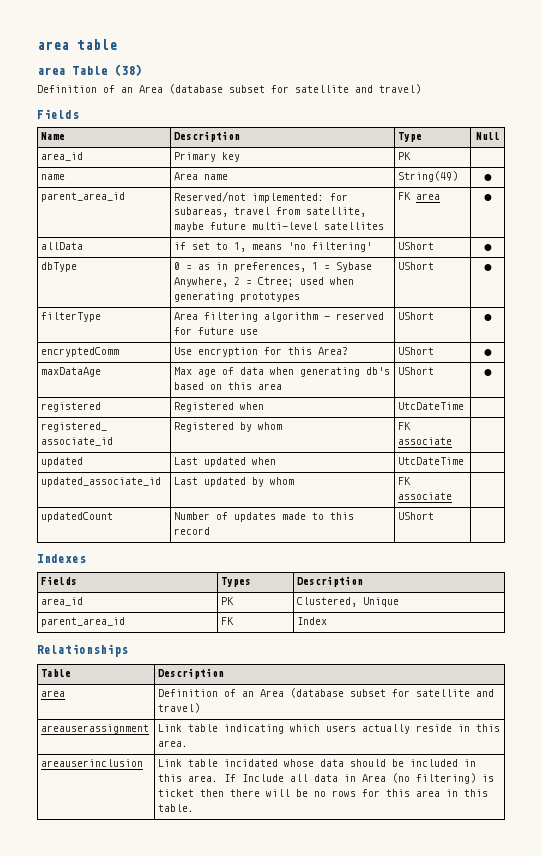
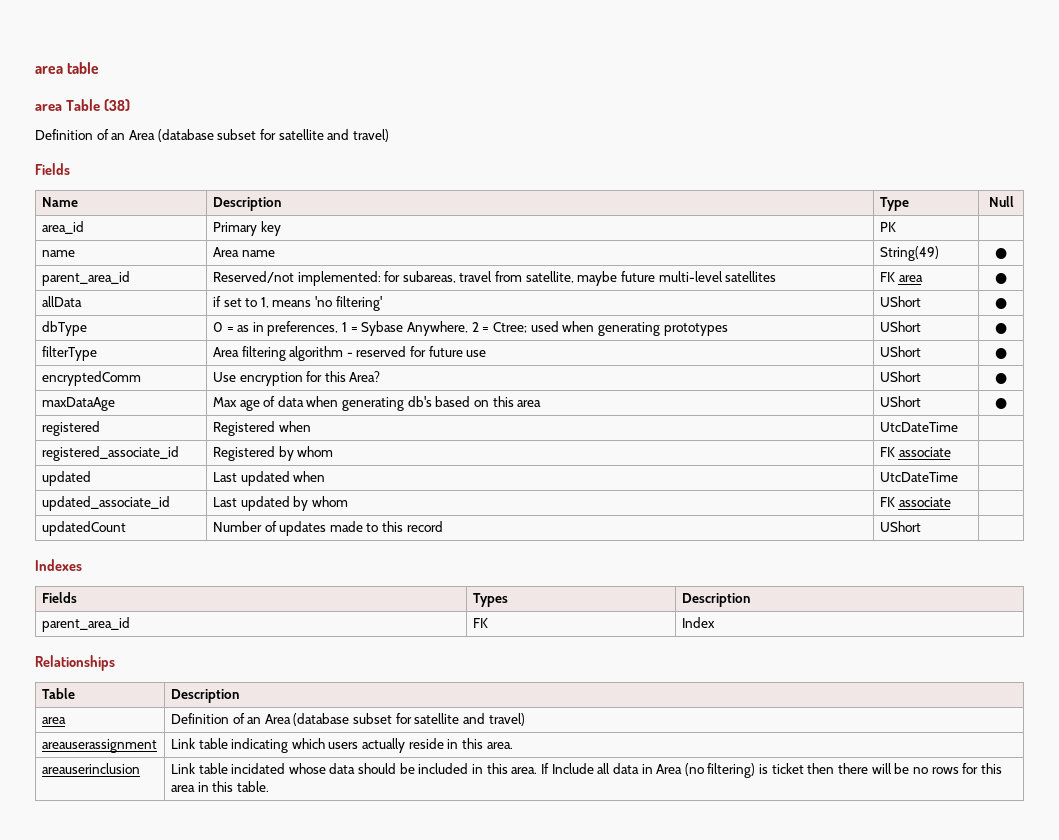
- area_id | PK | Clustered, Unique

